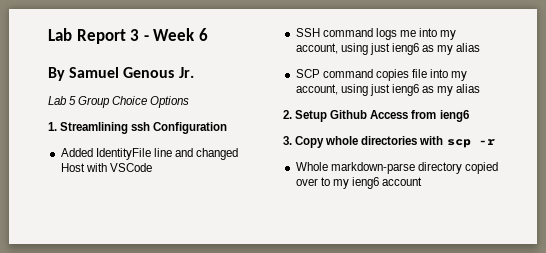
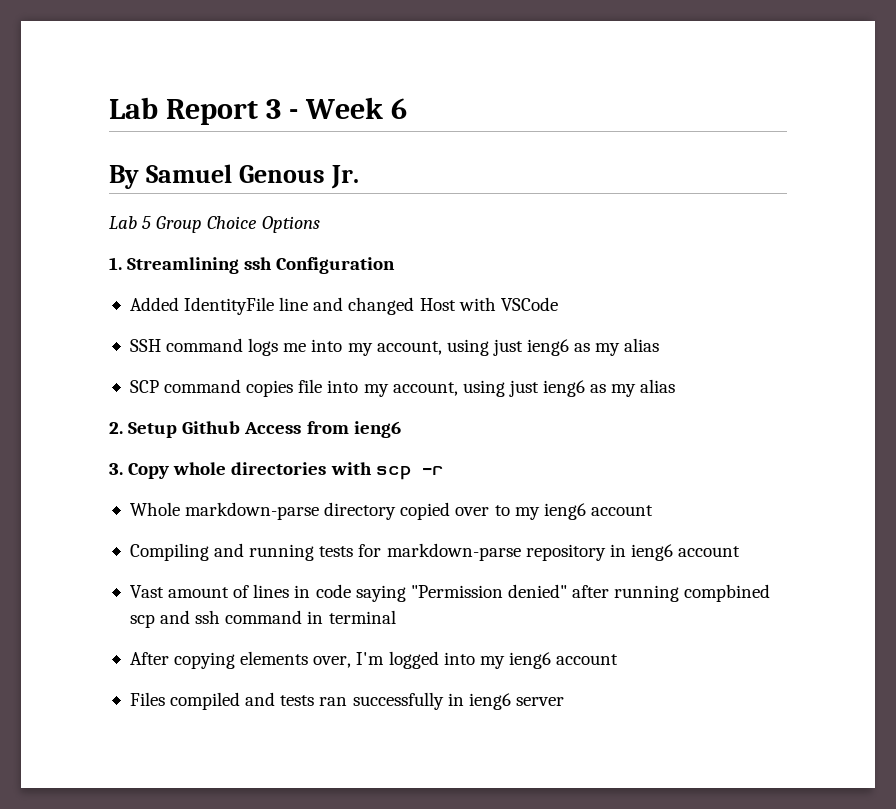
+ Compiling and running tests for markdown-parse repository in ieng6 account
+ Vast amount of lines in code saying "Permission denied" after running compbined scp and ssh command in terminal
+ After copying elements over, I'm logged into my ieng6 account
+ Files compiled and tests ran successfully in ieng6 server

